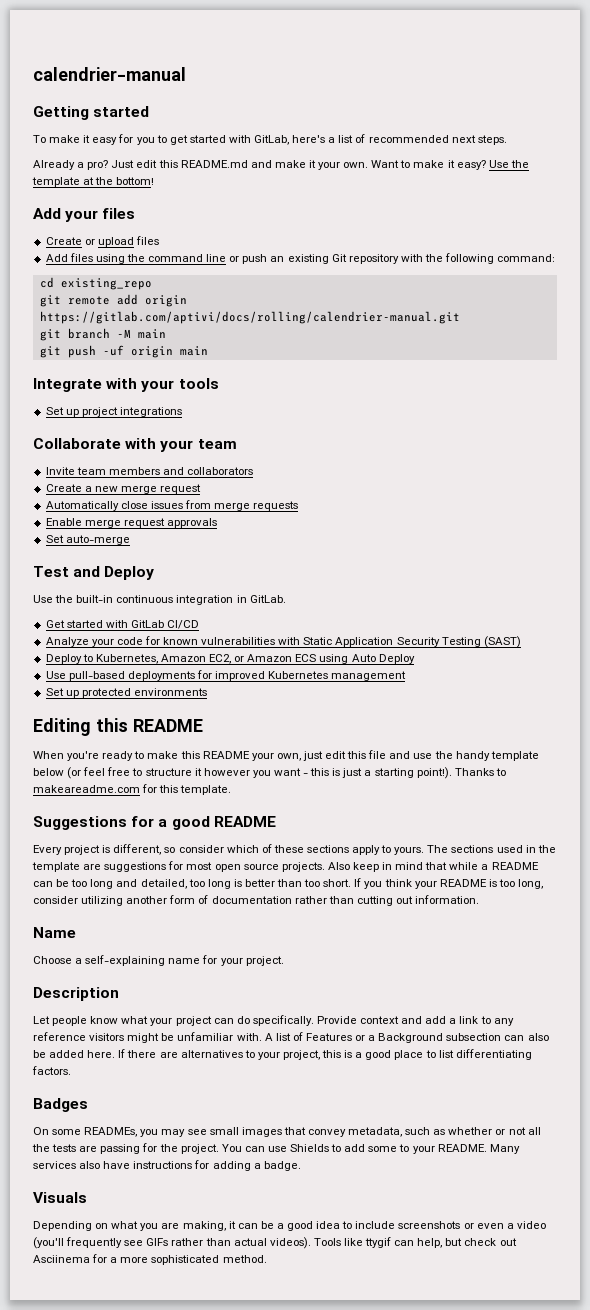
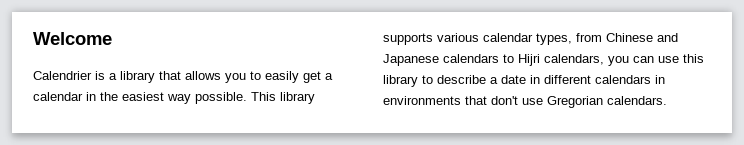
- calendrier-manual
- Getting started
- To make it easy for you to get started with GitLab, here's a list of recommended next steps.
- Already a pro? Just edit this README.md and make it your own. Want to make it easy? Use the template at the bottom!
- Add your files
- Create or upload files
- Add files using the command line or push an existing Git repository with the following command:
- cd existing_repo
- git remote add origin https://gitlab.com/aptivi/docs/rolling/calendrier-manual.git
- git branch -M main
- git push -uf origin main
- Integrate with your tools
- Set up project integrations
- Collaborate with your team
- Invite team members and collaborators
- Create a new merge request
- Automatically close issues from merge requests
- Enable merge request approvals
- Set auto-merge
- Test and Deploy
- Use the built-in continuous integration in GitLab.
- Get started with GitLab CI/CD
- Analyze your code for known vulnerabilities with Static Application Security Testing (SAST)
- Deploy to Kubernetes, Amazon EC2, or Amazon ECS using Auto Deploy
- Use pull-based deployments for improved Kubernetes management
- Set up protected environments
- Editing this README
- When you're ready to make this README your own, just edit this file and use the handy template below (or feel free to structure it however you want - this is just a starting point!). Thanks to makeareadme.com for this template.
- Suggestions for a good README
- Every project is different, so consider which of these sections apply to yours. The sections used in the template are suggestions for most open source projects. Also keep in mind that while a README can be too long and detailed, too long is better than too short. If you think your README is too long, consider utilizing another form of documentation rather than cutting out information.
- Name
- Choose a self-explaining name for your project.
- Description
- Let people know what your project can do specifically. Provide context and add a link to any reference visitors might be unfamiliar with. A list of Features or a Background subsection can also be added here. If there are alternatives to your project, this is a good place to list differentiating factors.
- Badges
- On some READMEs, you may see small images that convey metadata, such as whether or not all the tests are passing for the project. You can use Shields to add some to your README. Many services also have instructions for adding a badge.
- Visuals
- Depending on what you are making, it can be a good idea to include screenshots or even a video (you'll frequently see GIFs rather than actual videos). Tools like ttygif can help, but check out Asciinema for a more sophisticated method.
+ Welcome
+ Calendrier is a library that allows you to easily get a calendar in the easiest way possible. This library supports various calendar types, from Chinese and Japanese calendars to Hijri calendars, you can use this library to describe a date in different calendars in environments that don't use Gregorian calendars.

